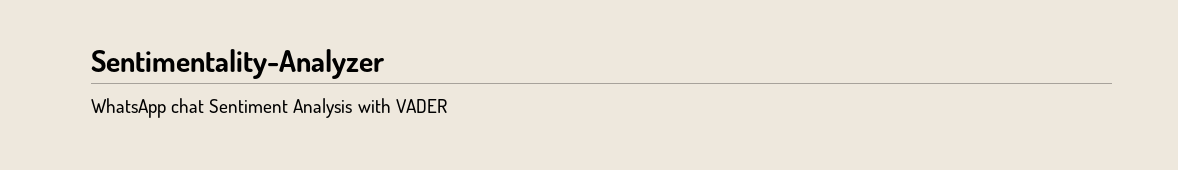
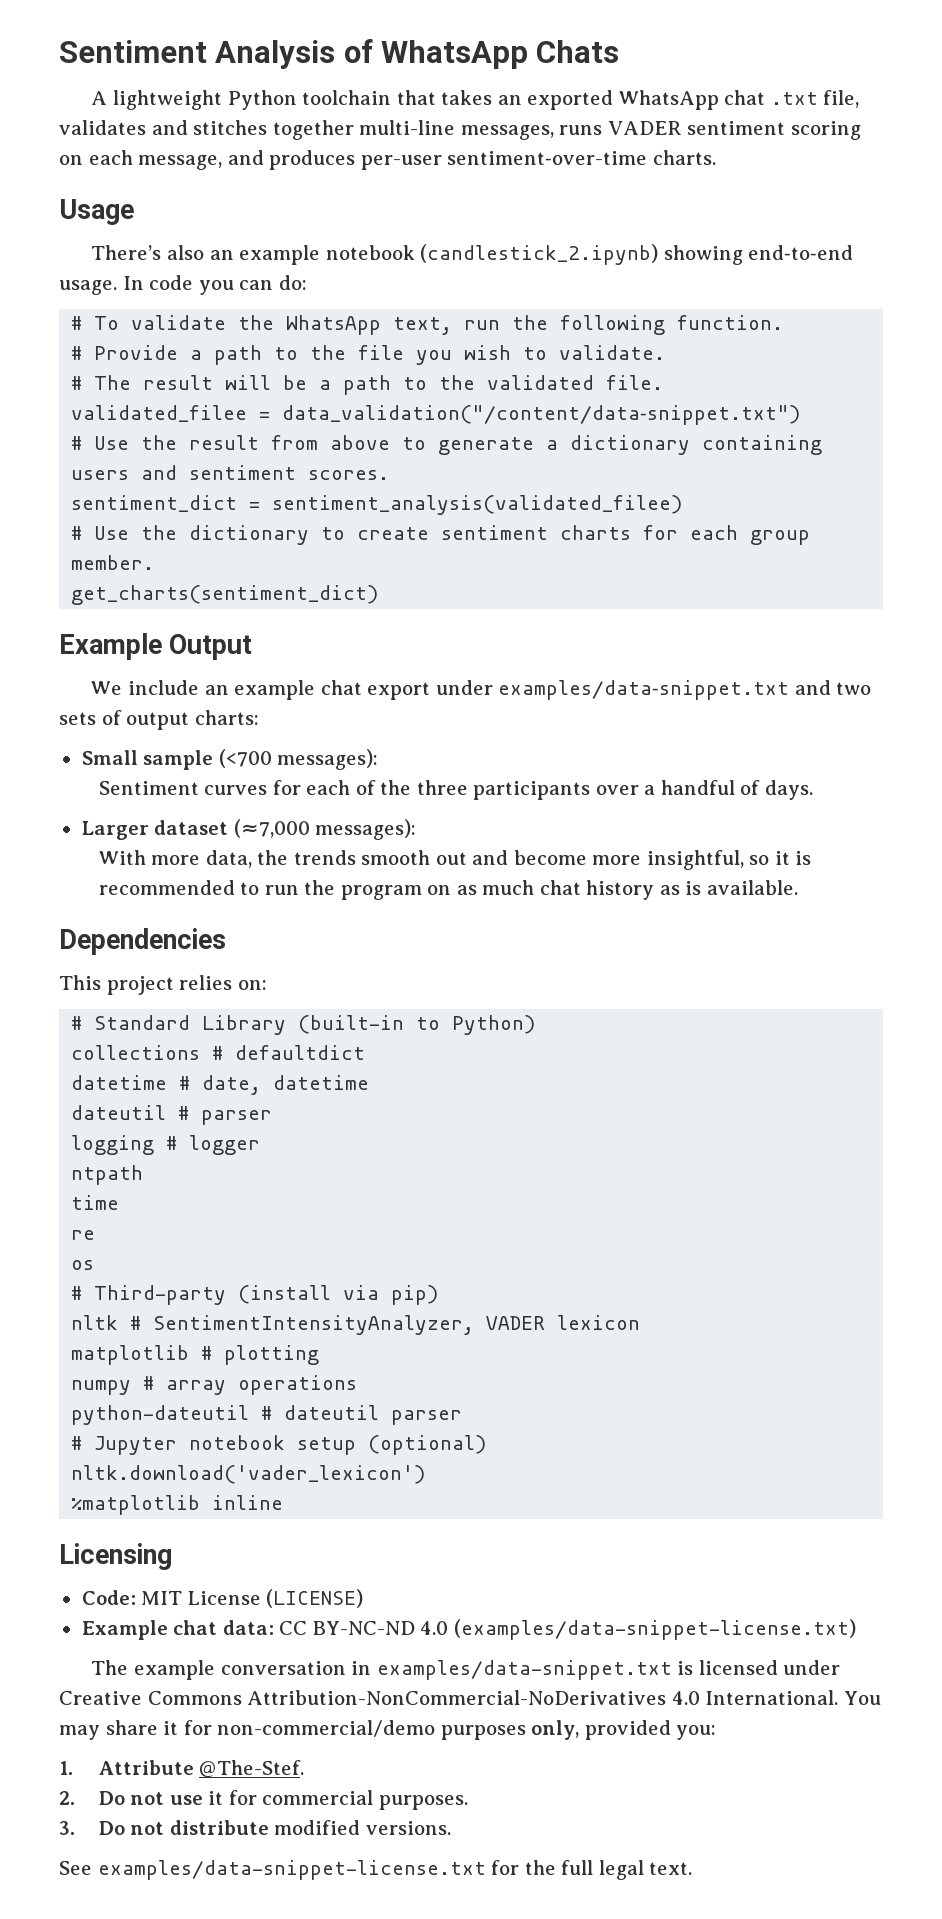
- Sentimentality-Analyzer
- WhatsApp chat Sentiment Analysis with VADER
+ Sentiment Analysis of WhatsApp Chats
+ A lightweight Python toolchain that takes an exported WhatsApp chat .txt file, validates and stitches together multi-line messages, runs VADER sentiment scoring on each message, and produces per-user sentiment‐over-time charts.
+ Usage
+ There’s also an example notebook (candlestick_2.ipynb) showing end‐to‐end usage. In code you can do:
+ # To validate the WhatsApp text, run the following function.
+ # Provide a path to the file you wish to validate.
+ # The result will be a path to the validated file.
+ validated_filee = data_validation("/content/data‐snippet.txt")
+ # Use the result from above to generate a dictionary containing users and sentiment scores.
+ sentiment_dict = sentiment_analysis(validated_filee)
+ # Use the dictionary to create sentiment charts for each group member.
+ get_charts(sentiment_dict)
+ Example Output
+ We include an example chat export under examples/data‐snippet.txt and two sets of output charts:
+ Small sample (<700 messages):
+ Sentiment curves for each of the three participants over a handful of days.
+ Larger dataset (≈7,000 messages):
+ With more data, the trends smooth out and become more insightful, so it is recommended to run the program on as much chat history as is available.
+ Dependencies
+ This project relies on:
+ # Standard Library (built-in to Python)
+ collections # defaultdict
+ datetime # date, datetime
+ dateutil # parser
+ logging # logger
+ ntpath
+ time
+ re
+ os
+ # Third-party (install via pip)
+ nltk # SentimentIntensityAnalyzer, VADER lexicon
+ matplotlib # plotting
+ numpy # array operations
+ python-dateutil # dateutil parser
+ # Jupyter notebook setup (optional)
+ nltk.download('vader_lexicon')
+ %matplotlib inline
+ Licensing
+ Code: MIT License (LICENSE)
+ Example chat data: CC BY-NC-ND 4.0 (examples/data-snippet-license.txt)
+ The example conversation in examples/data-snippet.txt is licensed under Creative Commons Attribution-NonCommercial-NoDerivatives 4.0 International. You may share it for non-commercial/demo purposes only, provided you:
+ 1. Attribute @The-Stef.
+ 2. Do not use it for commercial purposes.
+ 3. Do not distribute modified versions.
+ See examples/data-snippet-license.txt for the full legal text.

